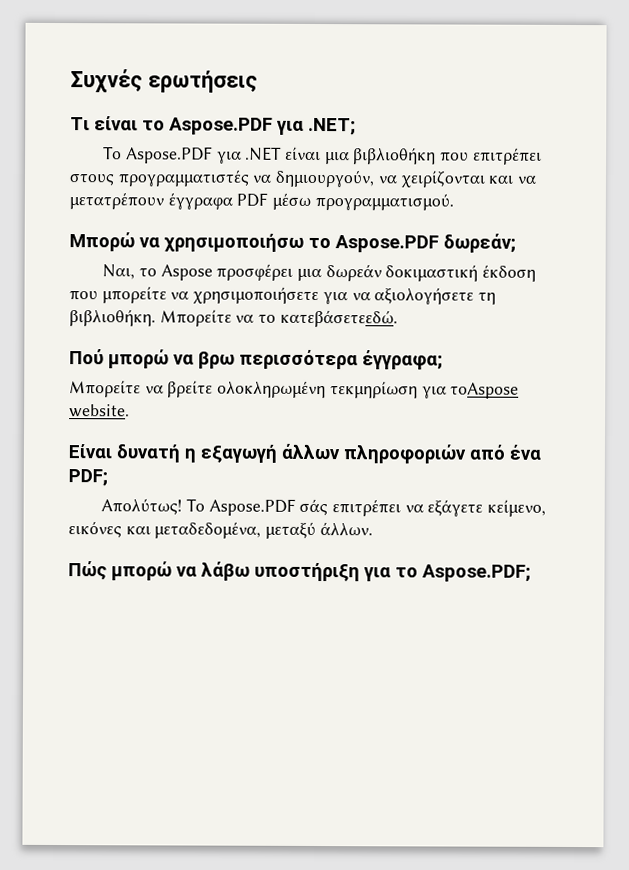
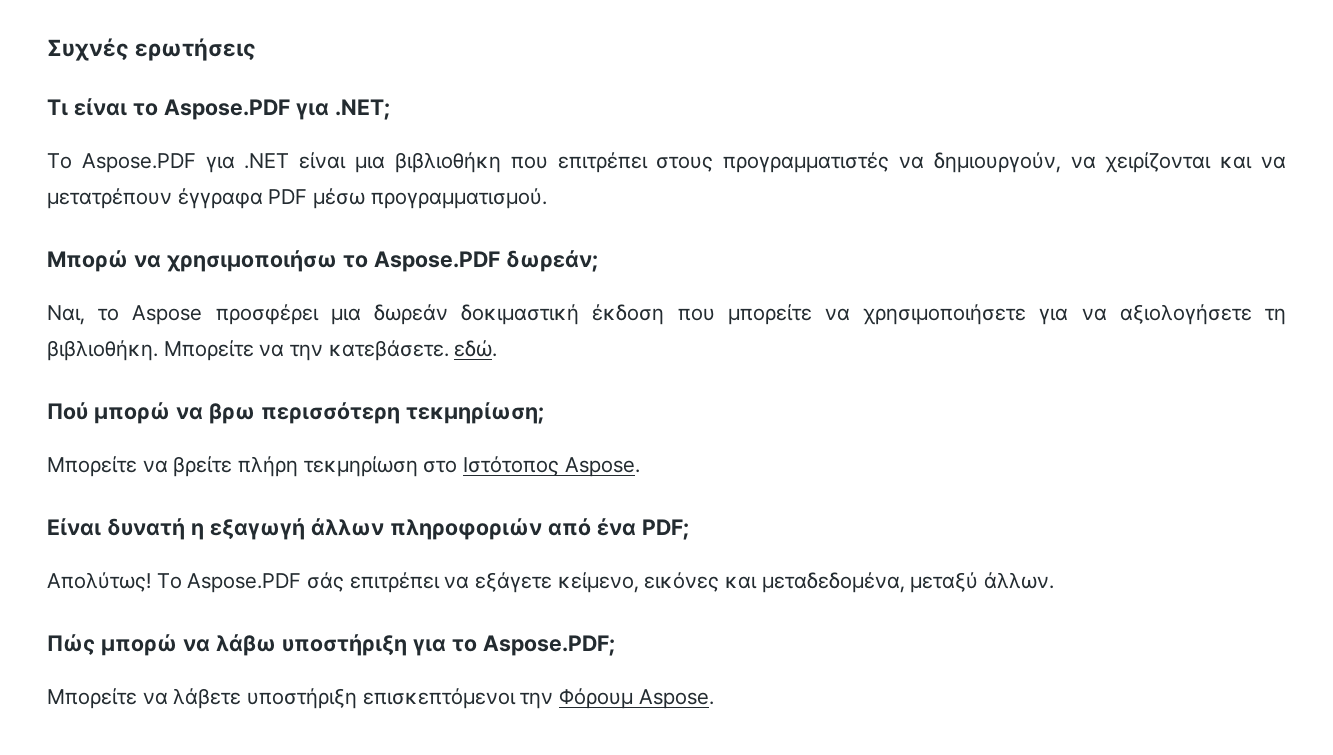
- Μπορείτε να το κατεβάσετεεδώ.
+ Μπορείτε να την κατεβάσετε. εδώ.
- Πού μπορώ να βρω περισσότερα έγγραφα;
+ Πού μπορώ να βρω περισσότερη τεκμηρίωση;
- Μπορείτε να βρείτε ολοκληρωμένη τεκμηρίωση για τοAspose website.
+ Μπορείτε να βρείτε πλήρη τεκμηρίωση στο Ιστότοπος Aspose.
+ Μπορείτε να λάβετε υποστήριξη επισκεπτόμενοι την Φόρουμ Aspose.

